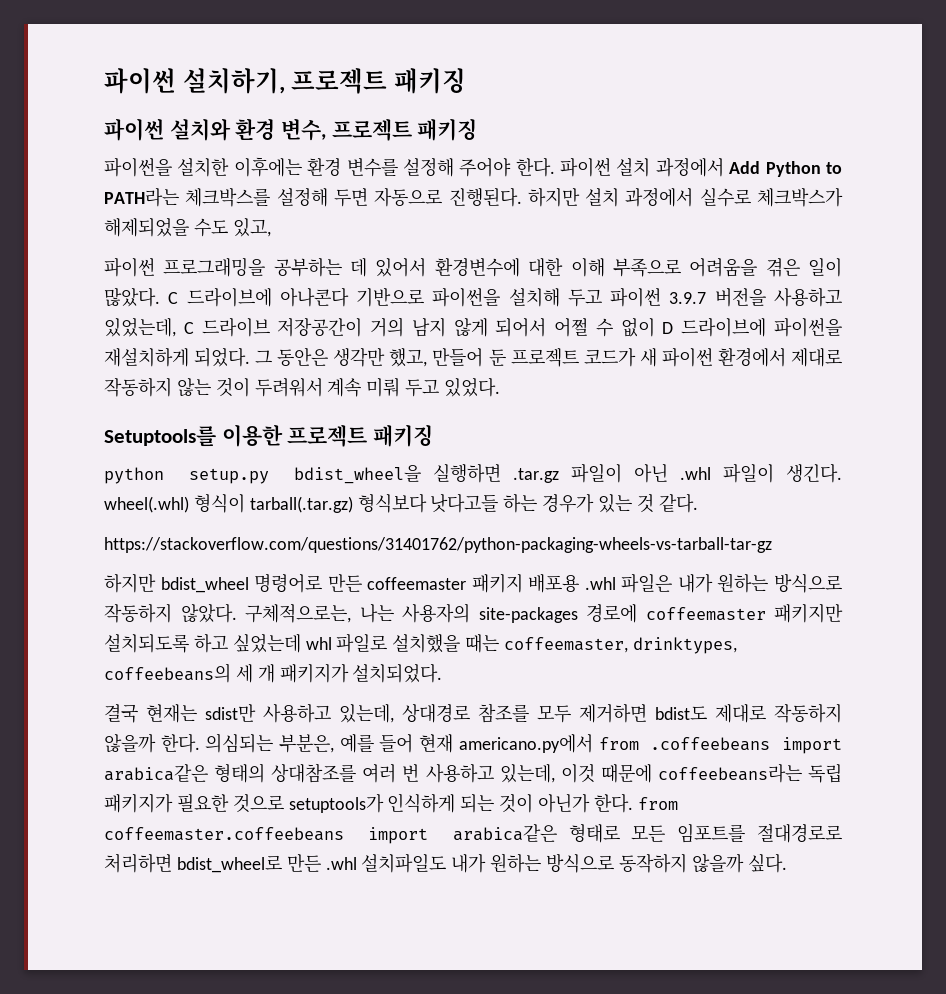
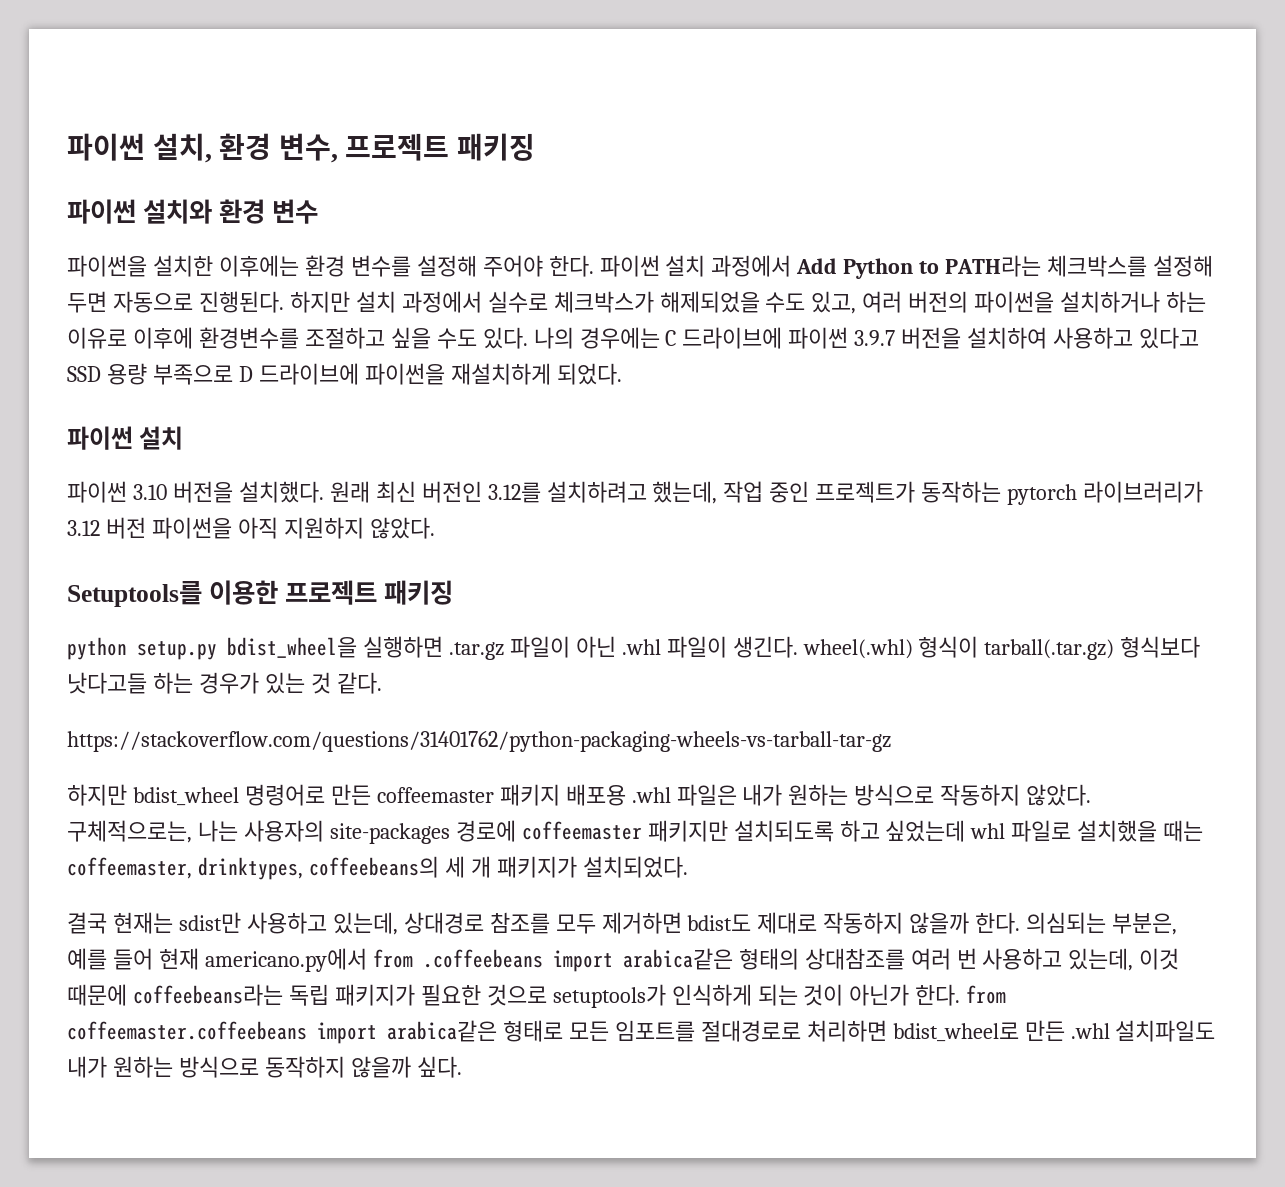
- 파이썬 설치하기, 프로젝트 패키징
+ 파이썬 설치, 환경 변수, 프로젝트 패키징
- 파이썬 설치와 환경 변수, 프로젝트 패키징
+ 파이썬 설치와 환경 변수
- 하지만 설치 과정에서 실수로 체크박스가 해제되었을 수도 있고,
- 파이썬 프로그래밍을 공부하는 데 있어서 환경변수에 대한 이해 부족으로 어려움을 겪은 일이 많았다. C 드라이브에 아나콘다 기반으로 파이썬을 설치해 두고 파이썬 3.9.7 버전을 사용하고 있었는데, C 드라이브 저장공간이 거의 남지 않게 되어서 어쩔 수 없이 D 드라이브에 파이썬을 재설치하게 되었다. 그 동안은 생각만 했고, 만들어 둔 프로젝트 코드가 새 파이썬 환경에서 제대로 작동하지 않는 것이 두려워서 계속 미뤄 두고 있었다.
+ 하지만 설치 과정에서 실수로 체크박스가 해제되었을 수도 있고, 여러 버전의 파이썬을 설치하거나 하는 이유로 이후에 환경변수를 조절하고 싶을 수도 있다. 나의 경우에는 C 드라이브에 파이썬 3.9.7 버전을 설치하여 사용하고 있다고 SSD 용량 부족으로 D 드라이브에 파이썬을 재설치하게 되었다.
+ 파이썬 설치
+ 파이썬 3.10 버전을 설치했다. 원래 최신 버전인 3.12를 설치하려고 했는데, 작업 중인 프로젝트가 동작하는 pytorch 라이브러리가 3.12 버전 파이썬을 아직 지원하지 않았다.

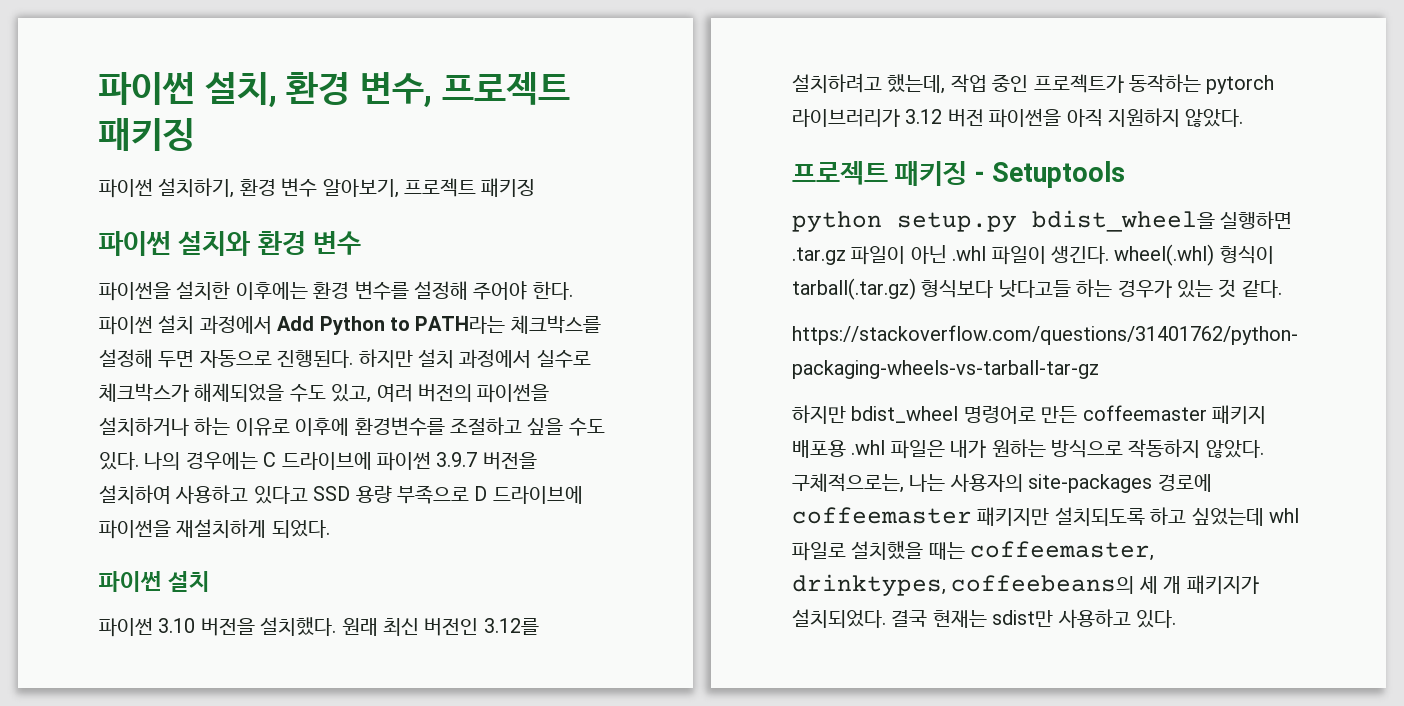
+ 파이썬 설치하기, 환경 변수 알아보기, 프로젝트 패키징
- Setuptools를 이용한 프로젝트 패키징
+ 프로젝트 패키징 - Setuptools
- 구체적으로는, 나는 사용자의 site-packages 경로에 coffeemaster 패키지만 설치되도록 하고 싶었는데 whl 파일로 설치했을 때는 coffeemaster, drinktypes, coffeebeans의 세 개 패키지가 설치되었다.
- 결국 현재는 sdist만 사용하고 있는데, 상대경로 참조를 모두 제거하면 bdist도 제대로 작동하지 않을까 한다. 의심되는 부분은, 예를 들어 현재 americano.py에서 from .coffeebeans import arabica같은 형태의 상대참조를 여러 번 사용하고 있는데, 이것 때문에 coffeebeans라는 독립 패키지가 필요한 것으로 setuptools가 인식하게 되는 것이 아닌가 한다. from coffeemaster.coffeebeans import arabica같은 형태로 모든 임포트를 절대경로로 처리하면 bdist_wheel로 만든 .whl 설치파일도 내가 원하는 방식으로 동작하지 않을까 싶다.
+ 구체적으로는, 나는 사용자의 site-packages 경로에 coffeemaster 패키지만 설치되도록 하고 싶었는데 whl 파일로 설치했을 때는 coffeemaster, drinktypes, coffeebeans의 세 개 패키지가 설치되었다. 결국 현재는 sdist만 사용하고 있다.

